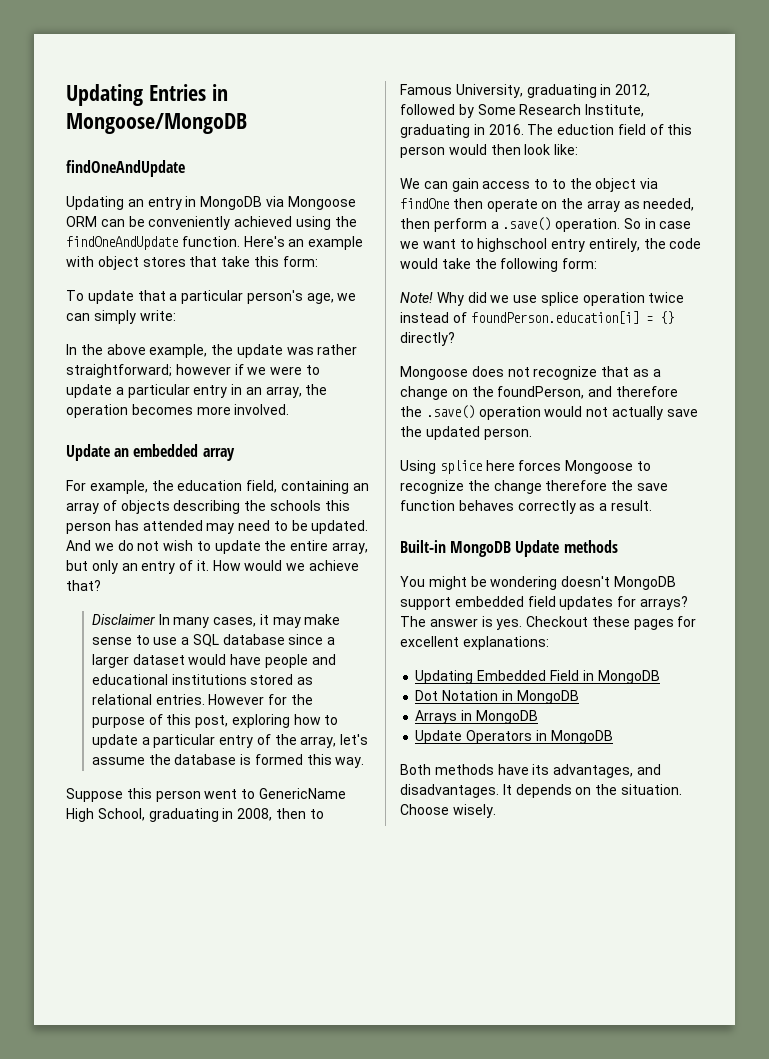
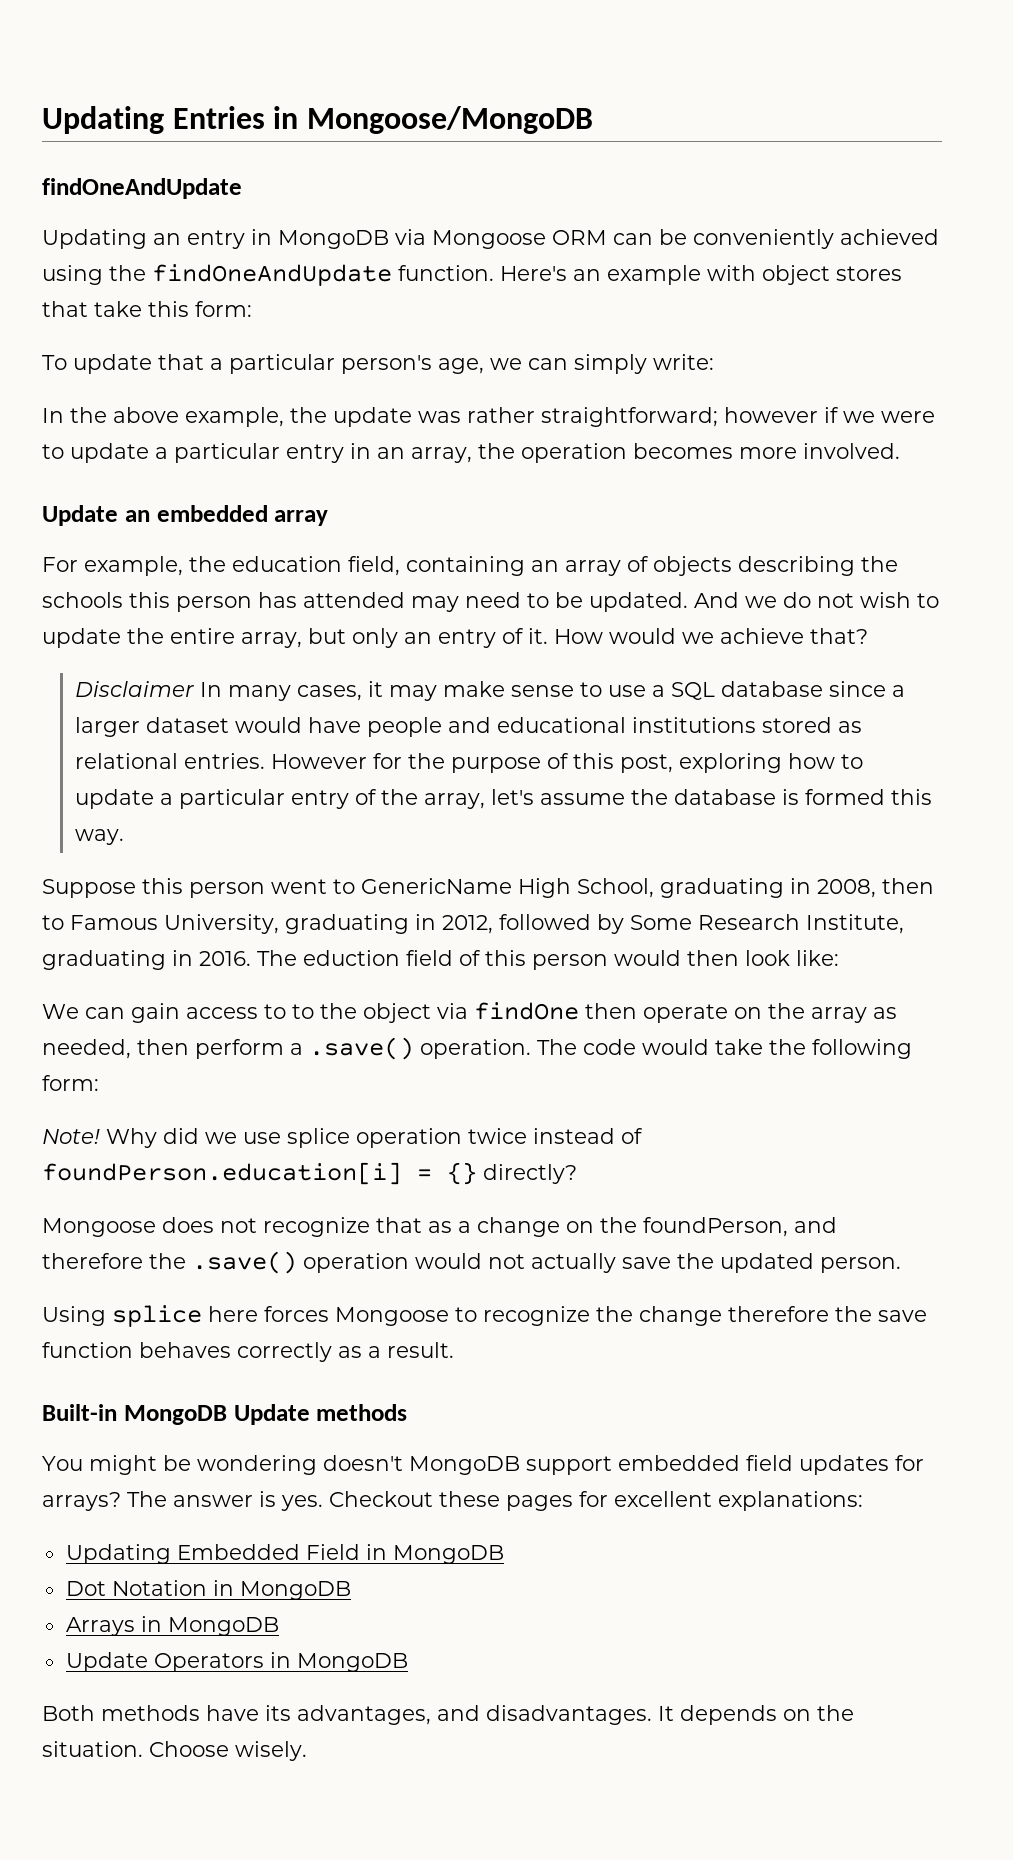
- So in case we want to highschool entry entirely, the code would take the following form:
+ The code would take the following form:

